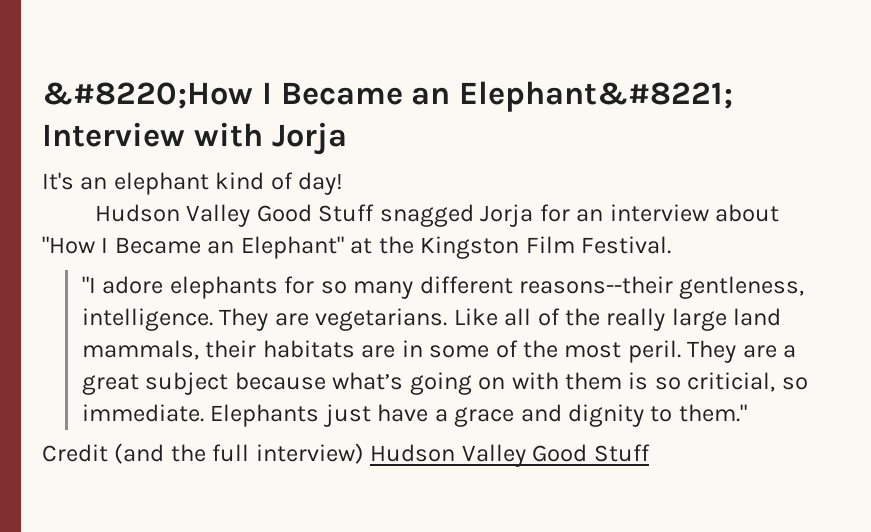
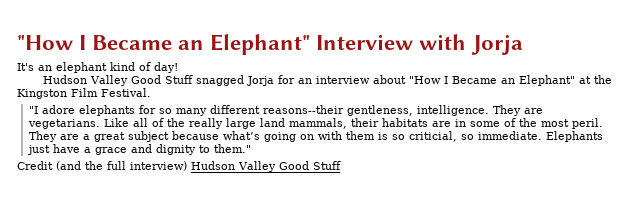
- &#8220;How I Became an Elephant&#8221; Interview with Jorja
+ "How I Became an Elephant" Interview with Jorja

